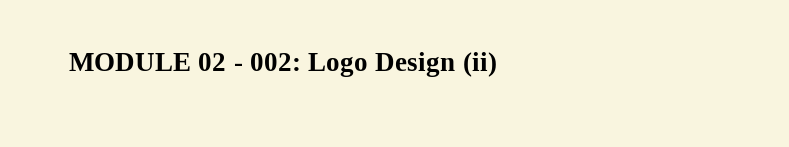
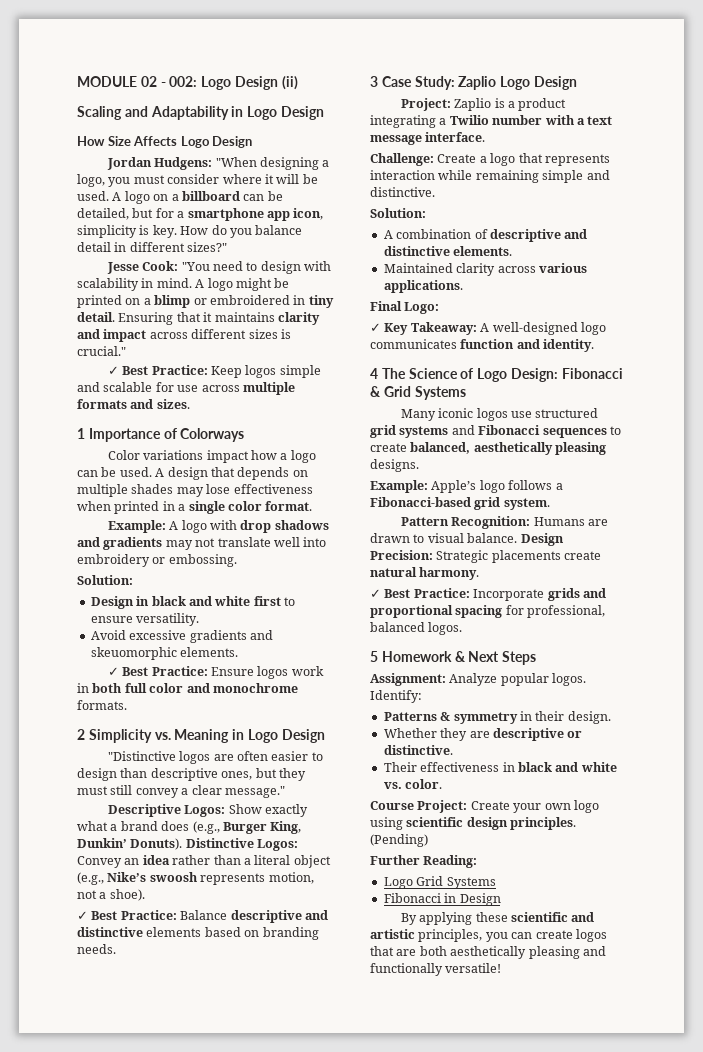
+ Scaling and Adaptability in Logo Design
+ How Size Affects Logo Design
+ Jordan Hudgens: "When designing a logo, you must consider where it will be used. A logo on a billboard can be detailed, but for a smartphone app icon, simplicity is key. How do you balance detail in different sizes?"
+ Jesse Cook: "You need to design with scalability in mind. A logo might be printed on a blimp or embroidered in tiny detail. Ensuring that it maintains clarity and impact across different sizes is crucial."
+ ✓ Best Practice: Keep logos simple and scalable for use across multiple formats and sizes.
+ 1 Importance of Colorways
+ Color variations impact how a logo can be used. A design that depends on multiple shades may lose effectiveness when printed in a single color format.
+ Example: A logo with drop shadows and gradients may not translate well into embroidery or embossing.
+ Solution:
+ Design in black and white first to ensure versatility.
+ Avoid excessive gradients and skeuomorphic elements.
+ ✓ Best Practice: Ensure logos work in both full color and monochrome formats.
+ 2 Simplicity vs. Meaning in Logo Design
+ "Distinctive logos are often easier to design than descriptive ones, but they must still convey a clear message."
+ Descriptive Logos: Show exactly what a brand does (e.g., Burger King, Dunkin’ Donuts). Distinctive Logos: Convey an idea rather than a literal object (e.g., Nike’s swoosh represents motion, not a shoe).
+ ✓ Best Practice: Balance descriptive and distinctive elements based on branding needs.
+ 3 Case Study: Zaplio Logo Design
+ Project: Zaplio is a product integrating a Twilio number with a text message interface.
+ Challenge: Create a logo that represents interaction while remaining simple and distinctive.
+ Solution:
+ A combination of descriptive and distinctive elements.
+ Maintained clarity across various applications.
+ Final Logo:
+ ✓ Key Takeaway: A well-designed logo communicates function and identity.
+ 4 The Science of Logo Design: Fibonacci & Grid Systems
+ Many iconic logos use structured grid systems and Fibonacci sequences to create balanced, aesthetically pleasing designs.
+ Example: Apple’s logo follows a Fibonacci-based grid system.
+ Pattern Recognition: Humans are drawn to visual balance. Design Precision: Strategic placements create natural harmony.
+ ✓ Best Practice: Incorporate grids and proportional spacing for professional, balanced logos.
+ 5 Homework & Next Steps
+ Assignment: Analyze popular logos. Identify:
+ Patterns & symmetry in their design.
+ Whether they are descriptive or distinctive.
+ Their effectiveness in black and white vs. color.
+ Course Project: Create your own logo using scientific design principles. (Pending)
+ Further Reading:
+ Logo Grid Systems
+ Fibonacci in Design
+ By applying these scientific and artistic principles, you can create logos that are both aesthetically pleasing and functionally versatile!

